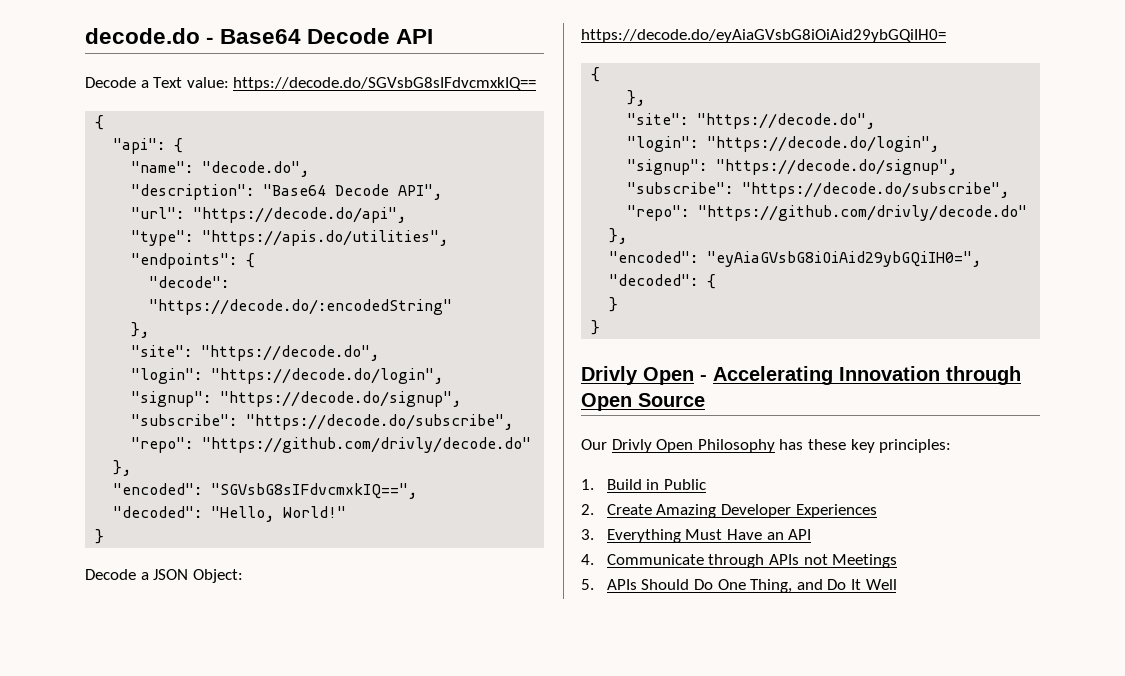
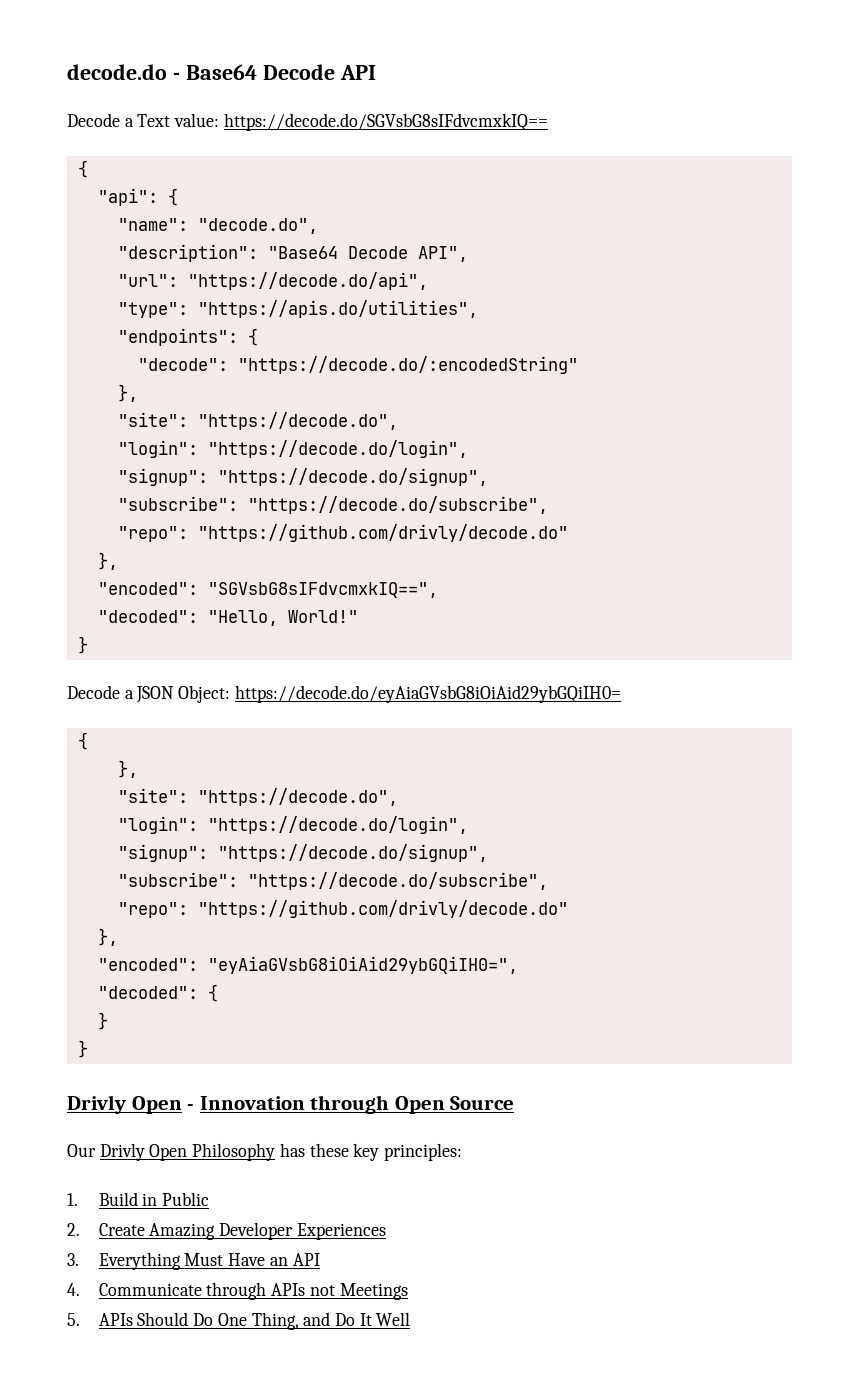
- Drivly Open - Accelerating Innovation through Open Source
+ Drivly Open - Innovation through Open Source

